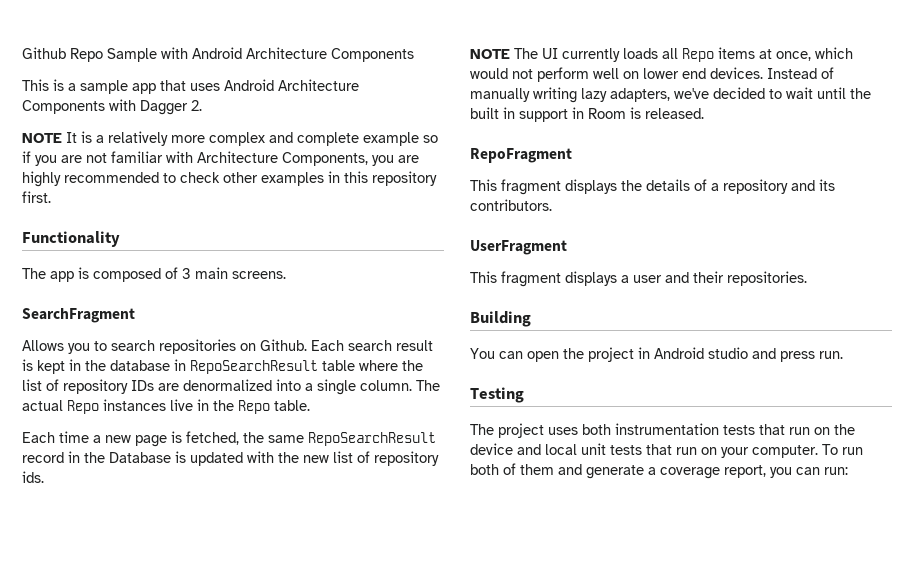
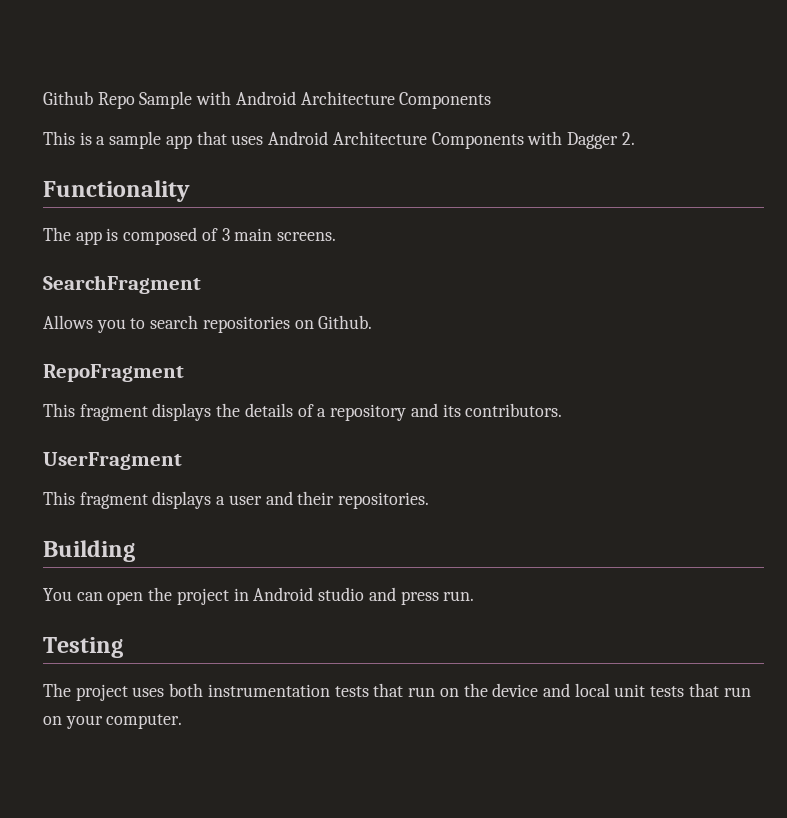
- NOTE It is a relatively more complex and complete example so if you are not familiar with Architecture Components, you are highly recommended to check other examples in this repository first.
- Each search result is kept in the database in RepoSearchResult table where the list of repository IDs are denormalized into a single column. The actual Repo instances live in the Repo table.
- Each time a new page is fetched, the same RepoSearchResult record in the Database is updated with the new list of repository ids.
- NOTE The UI currently loads all Repo items at once, which would not perform well on lower end devices. Instead of manually writing lazy adapters, we've decided to wait until the built in support in Room is released.
- To run both of them and generate a coverage report, you can run:

